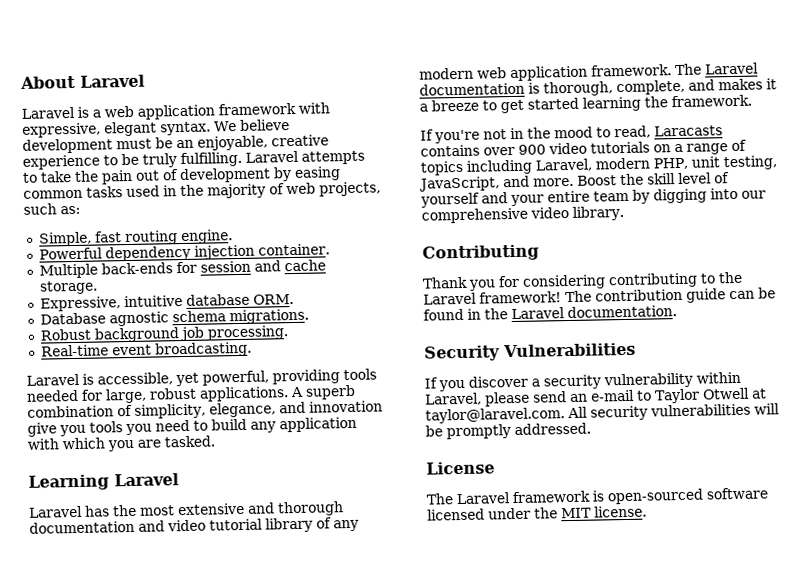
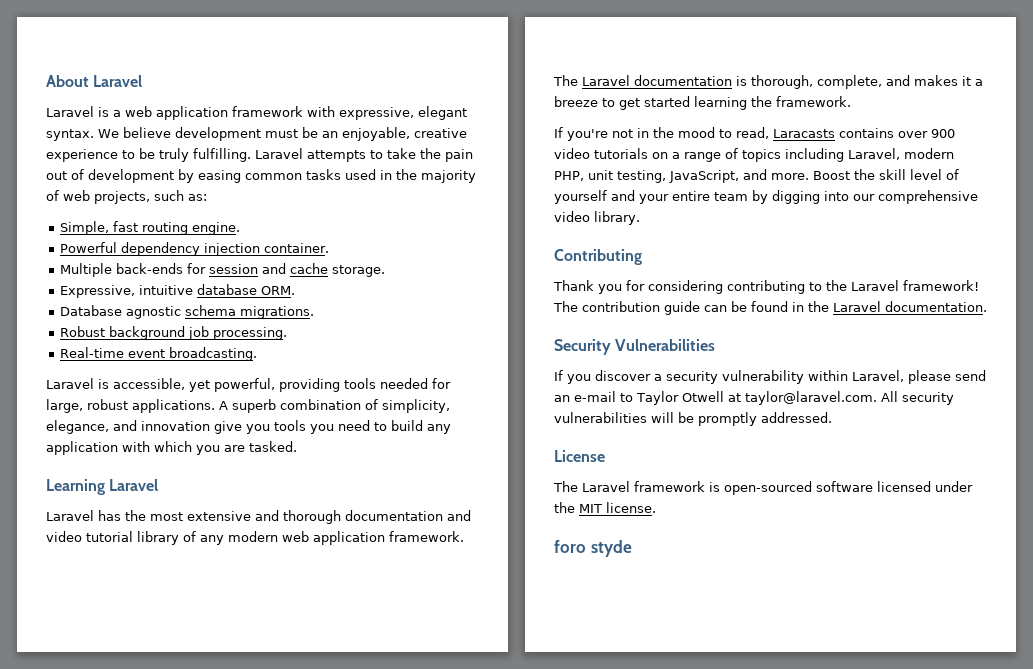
+ foro styde

